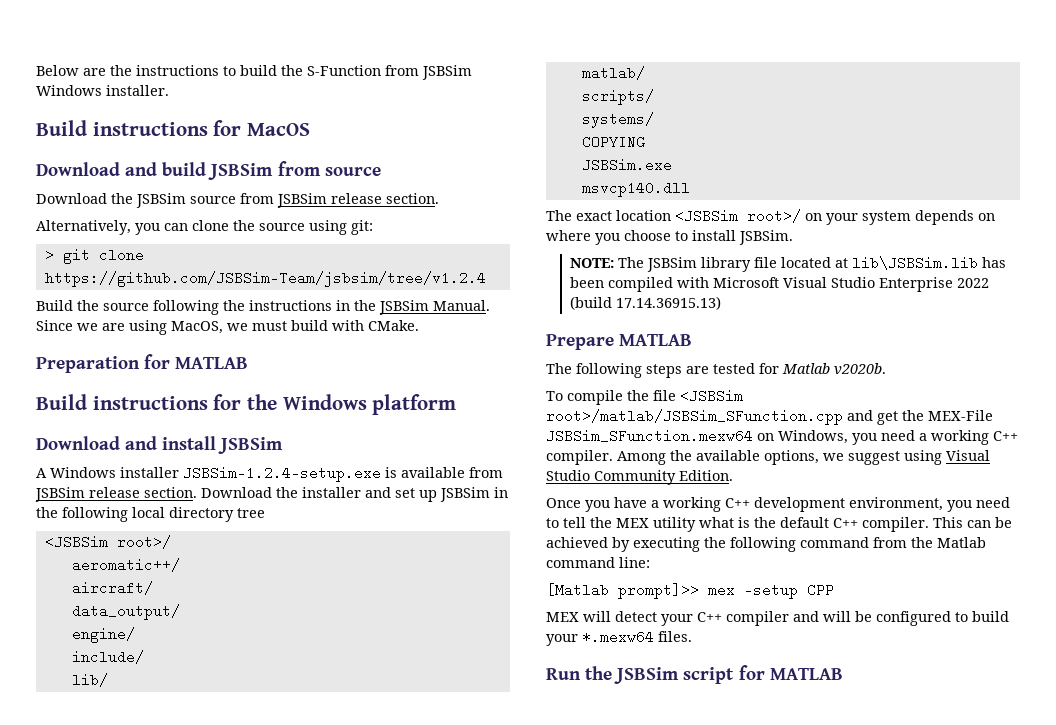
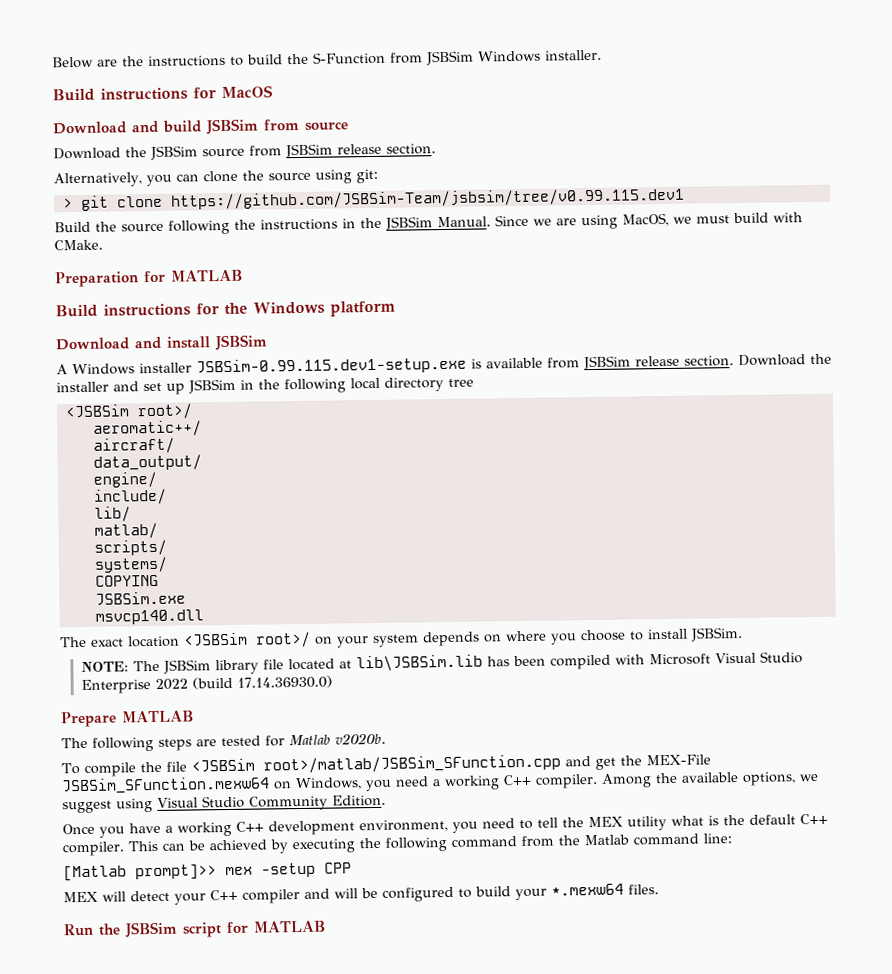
- > git clone https://github.com/JSBSim-Team/jsbsim/tree/v1.2.4
+ > git clone https://github.com/JSBSim-Team/jsbsim/tree/v0.99.115.dev1
- A Windows installer JSBSim-1.2.4-setup.exe is available from JSBSim release section.
+ A Windows installer JSBSim-0.99.115.dev1-setup.exe is available from JSBSim release section.
- NOTE: The JSBSim library file located at lib\JSBSim.lib has been compiled with Microsoft Visual Studio Enterprise 2022 (build 17.14.36915.13)
+ NOTE: The JSBSim library file located at lib\JSBSim.lib has been compiled with Microsoft Visual Studio Enterprise 2022 (build 17.14.36930.0)

